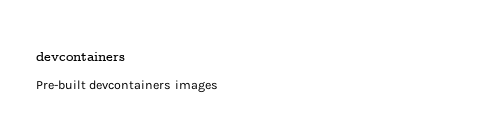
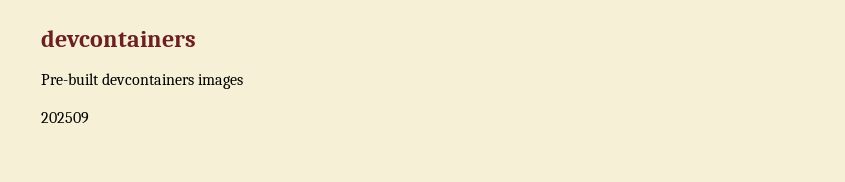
+ 202509

